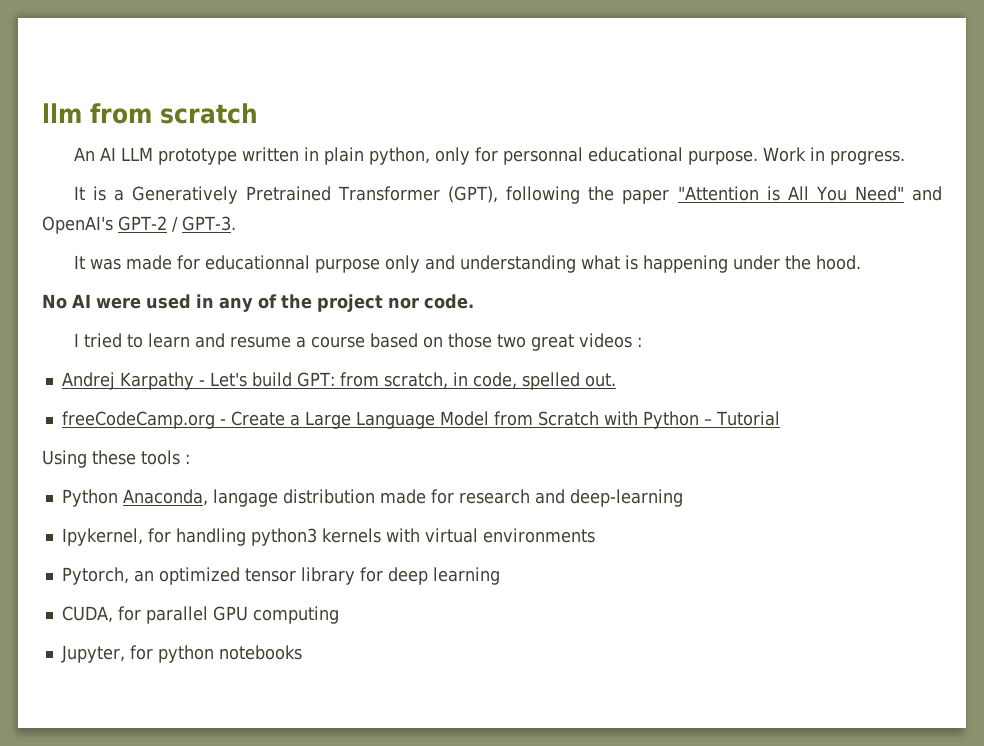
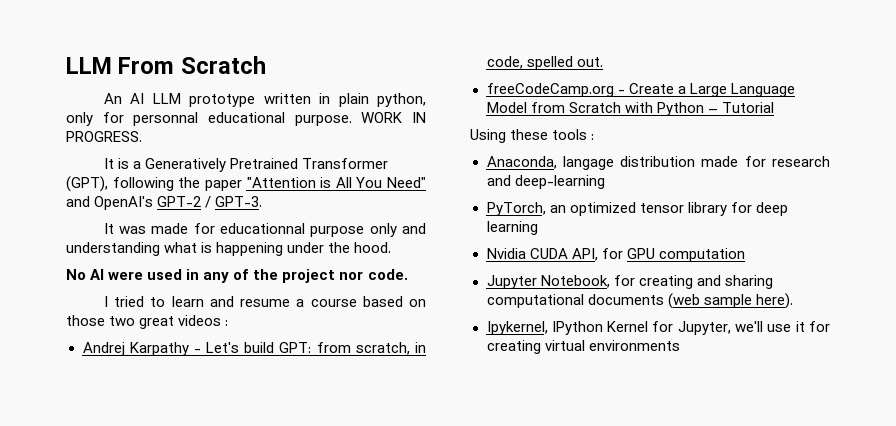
- llm from scratch
+ LLM From Scratch
- Work in progress.
+ WORK IN PROGRESS.
- Python Anaconda, langage distribution made for research and deep-learning
+ Anaconda, langage distribution made for research and deep-learning
- Ipykernel, for handling python3 kernels with virtual environments
- Pytorch, an optimized tensor library for deep learning
+ PyTorch, an optimized tensor library for deep learning
- CUDA, for parallel GPU computing
- Jupyter, for python notebooks
+ Nvidia CUDA API, for GPU computation
+ Jupyter Notebook, for creating and sharing computational documents (web sample here).
+ Ipykernel, IPython Kernel for Jupyter, we'll use it for creating virtual environments

